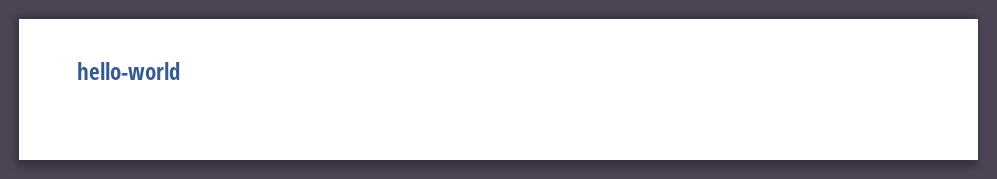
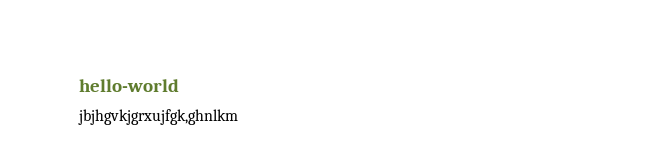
+ jbjhgvkjgrxujfgk,ghnlkm

